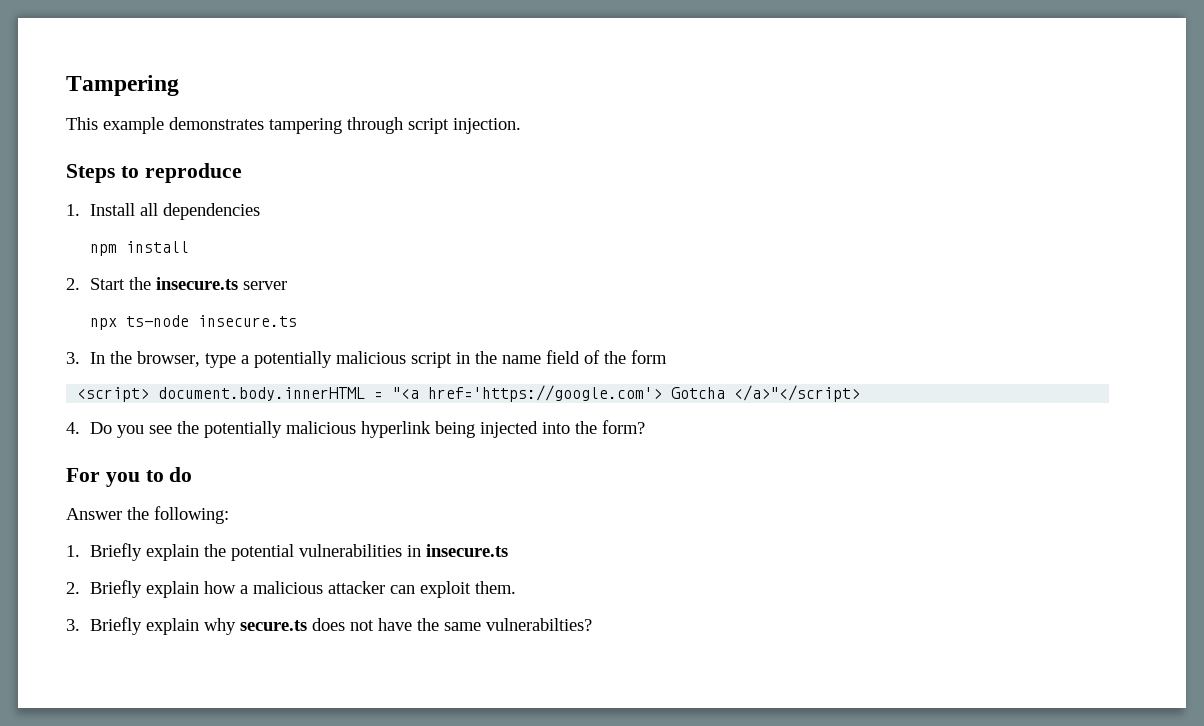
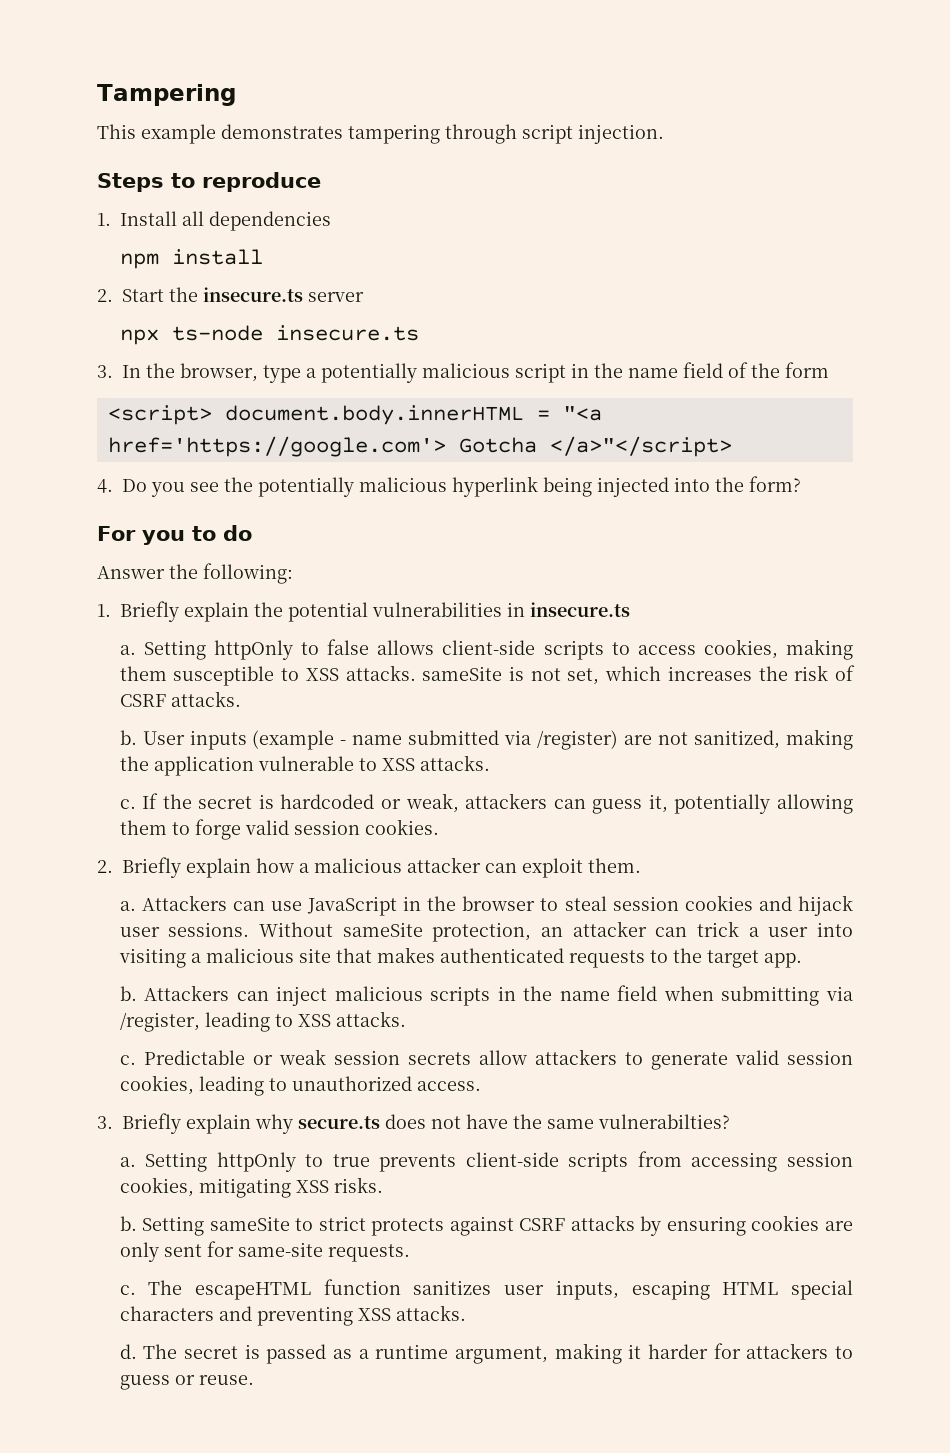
+ a. Setting httpOnly to false allows client-side scripts to access cookies, making them susceptible to XSS attacks. sameSite is not set, which increases the risk of CSRF attacks.
+ b. User inputs (example - name submitted via /register) are not sanitized, making the application vulnerable to XSS attacks.
+ c. If the secret is hardcoded or weak, attackers can guess it, potentially allowing them to forge valid session cookies.
+ a. Attackers can use JavaScript in the browser to steal session cookies and hijack user sessions. Without sameSite protection, an attacker can trick a user into visiting a malicious site that makes authenticated requests to the target app.
+ b. Attackers can inject malicious scripts in the name field when submitting via /register, leading to XSS attacks.
+ c. Predictable or weak session secrets allow attackers to generate valid session cookies, leading to unauthorized access.
+ a. Setting httpOnly to true prevents client-side scripts from accessing session cookies, mitigating XSS risks.
+ b. Setting sameSite to strict protects against CSRF attacks by ensuring cookies are only sent for same-site requests.
+ c. The escapeHTML function sanitizes user inputs, escaping HTML special characters and preventing XSS attacks.
+ d. The secret is passed as a runtime argument, making it harder for attackers to guess or reuse.

